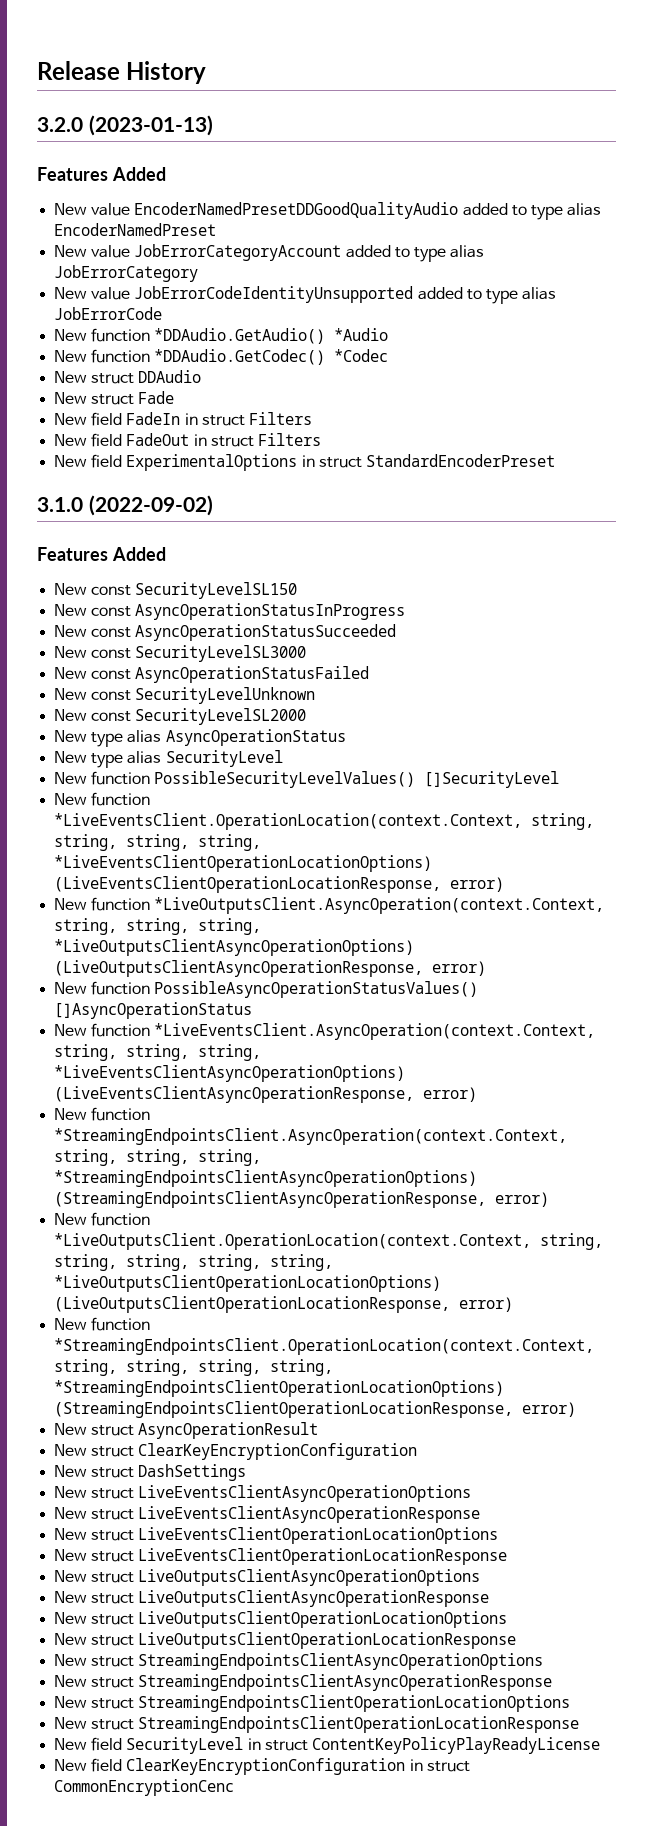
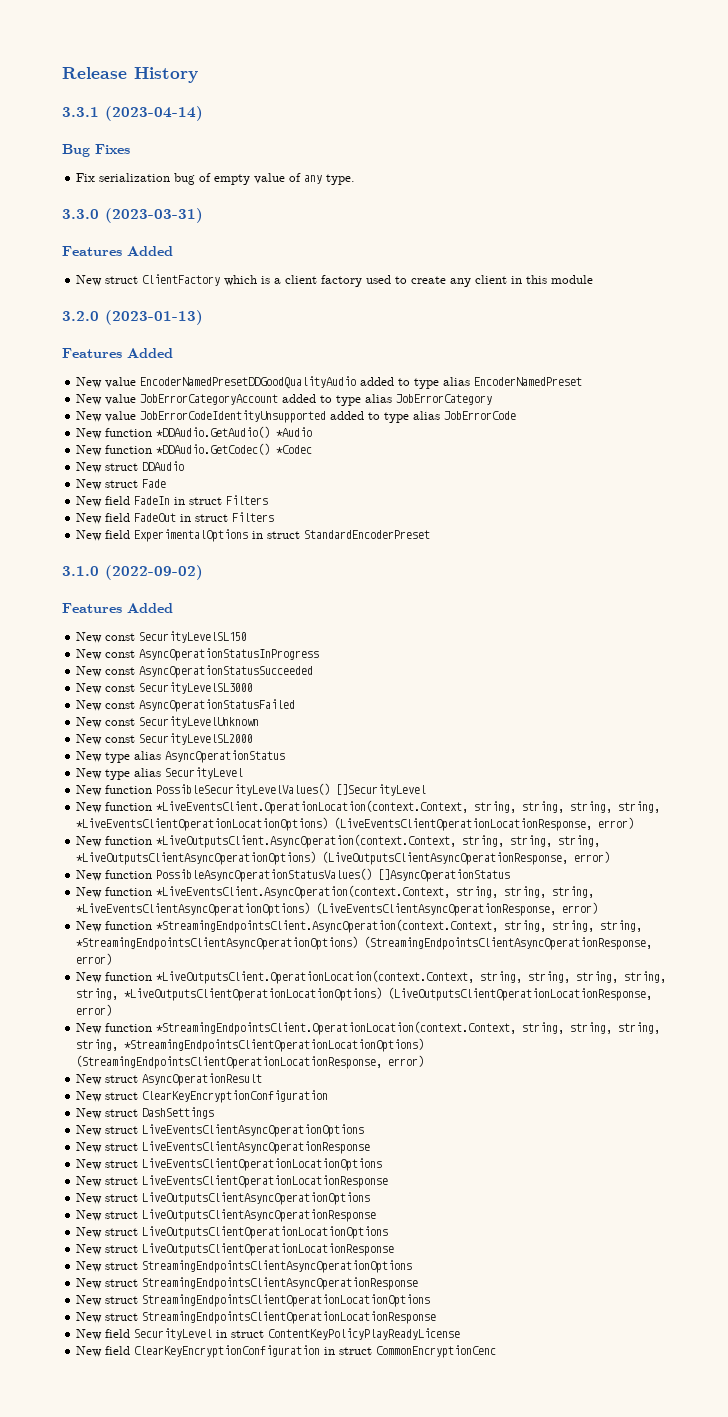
+ 3.3.1 (2023-04-14)
+ Bug Fixes
+ Fix serialization bug of empty value of any type.
+ 3.3.0 (2023-03-31)
+ Features Added
+ New struct ClientFactory which is a client factory used to create any client in this module

